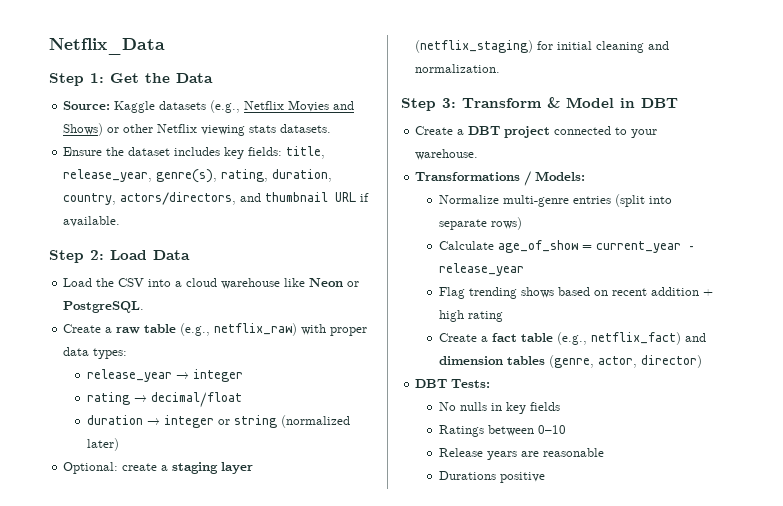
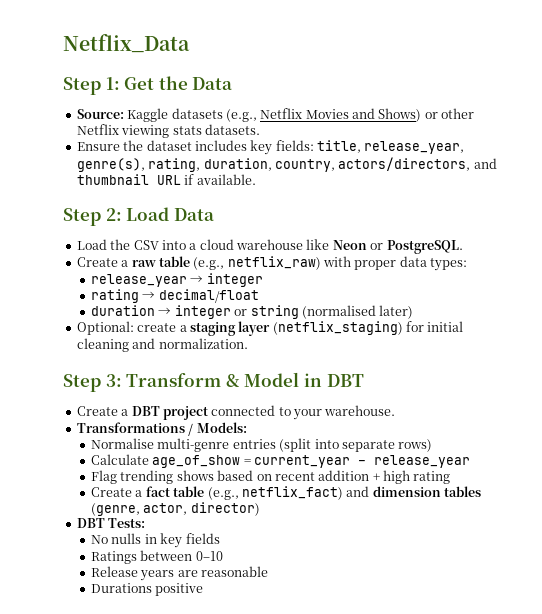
- duration → integer or string (normalized later)
+ duration → integer or string (normalised later)
- Normalize multi-genre entries (split into separate rows)
+ Normalise multi-genre entries (split into separate rows)

